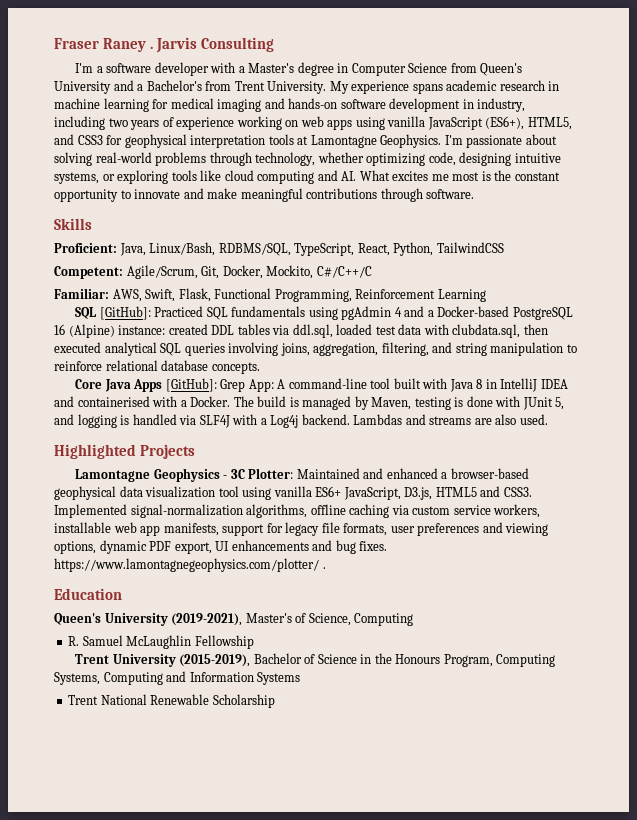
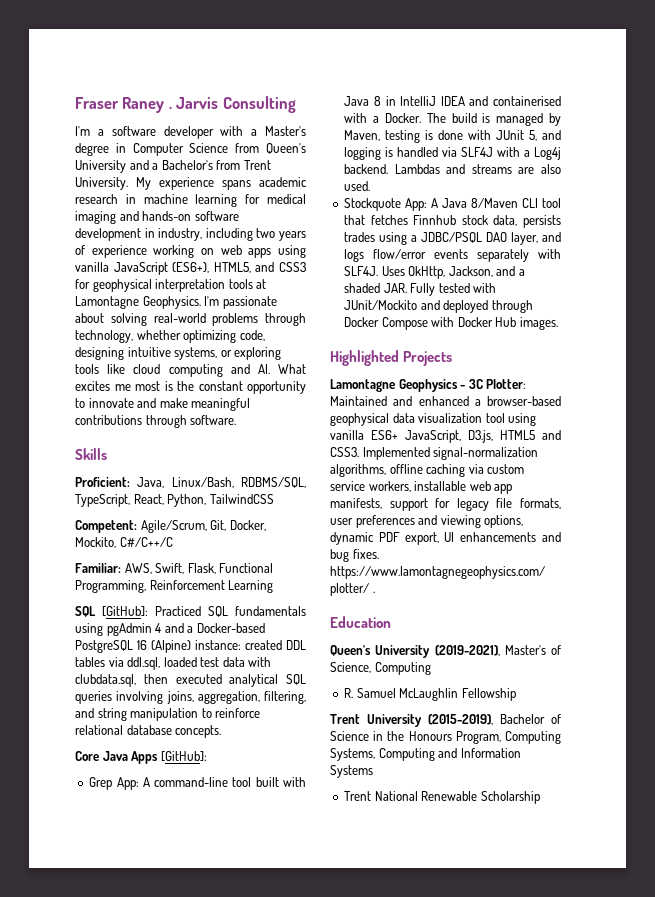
- Core Java Apps [GitHub]: Grep App: A command-line tool built with Java 8 in IntelliJ IDEA and containerised with a Docker.
+ Core Java Apps [GitHub]:
+ Grep App: A command-line tool built with Java 8 in IntelliJ IDEA and containerised with a Docker.
+ Stockquote App: A Java 8/Maven CLI tool that fetches Finnhub stock data, persists trades using a JDBC/PSQL DAO layer, and logs flow/error events separately with SLF4J. Uses OkHttp, Jackson, and a shaded JAR. Fully tested with JUnit/Mockito and deployed through Docker Compose with Docker Hub images.

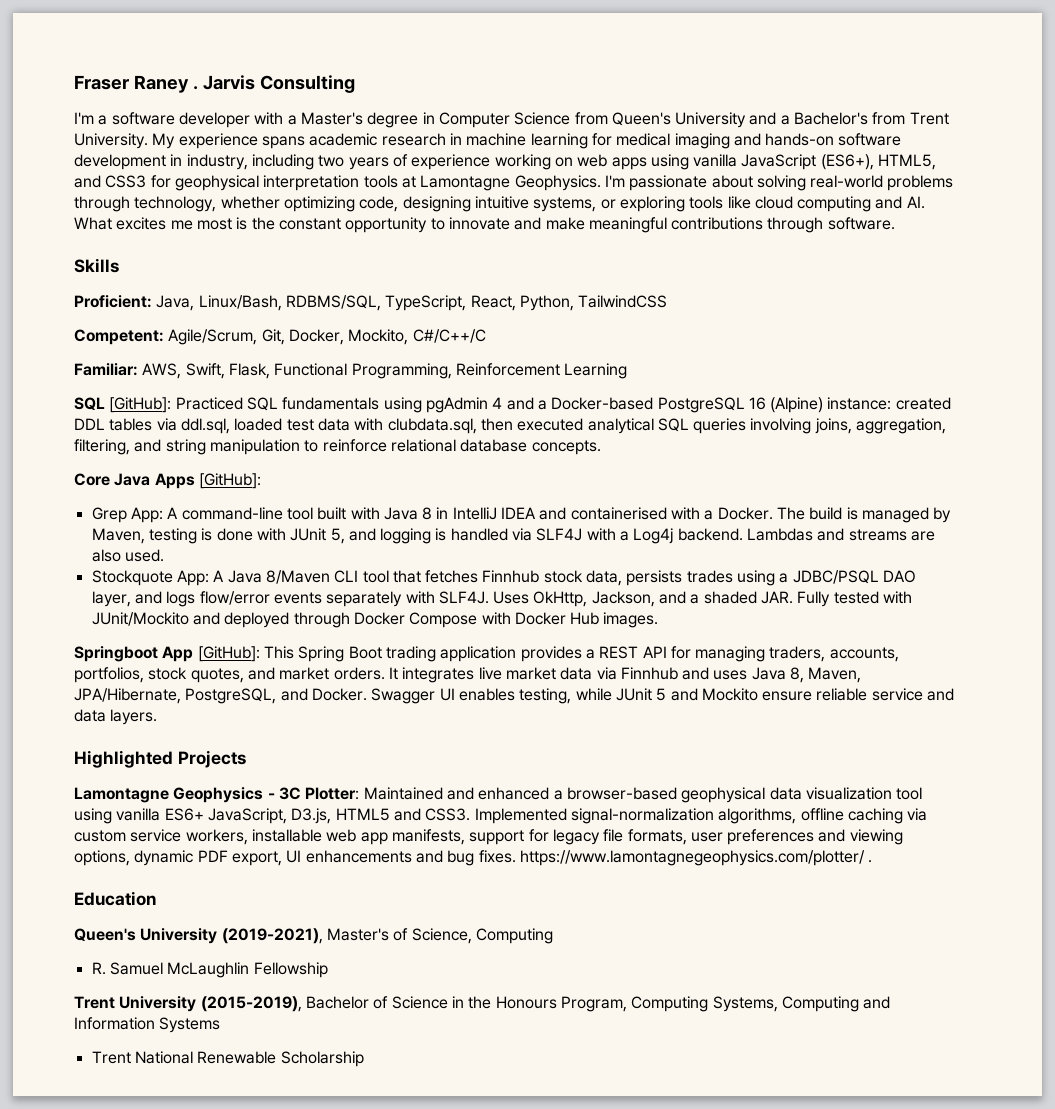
+ Springboot App [GitHub]: This Spring Boot trading application provides a REST API for managing traders, accounts, portfolios, stock quotes, and market orders. It integrates live market data via Finnhub and uses Java 8, Maven, JPA/Hibernate, PostgreSQL, and Docker. Swagger UI enables testing, while JUnit 5 and Mockito ensure reliable service and data layers.

